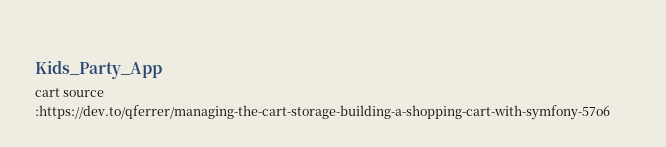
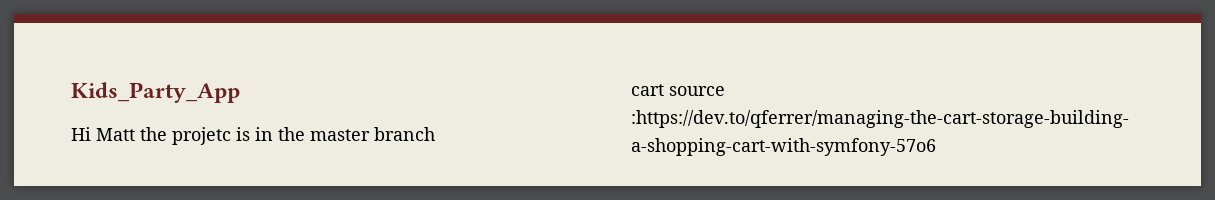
+ Hi Matt the projetc is in the master branch

